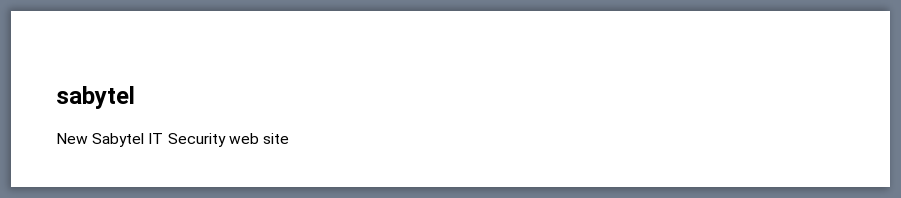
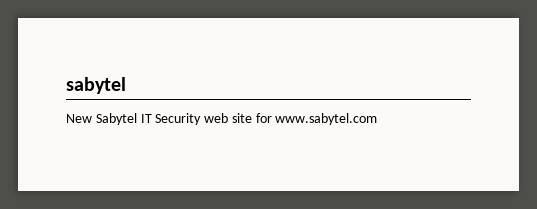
- New Sabytel IT Security web site
+ New Sabytel IT Security web site for www.sabytel.com

